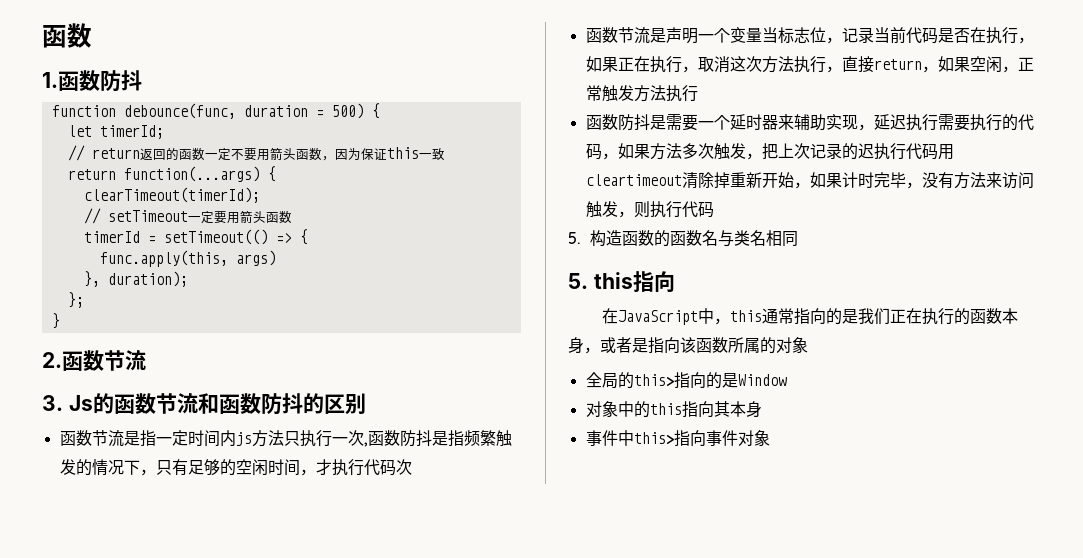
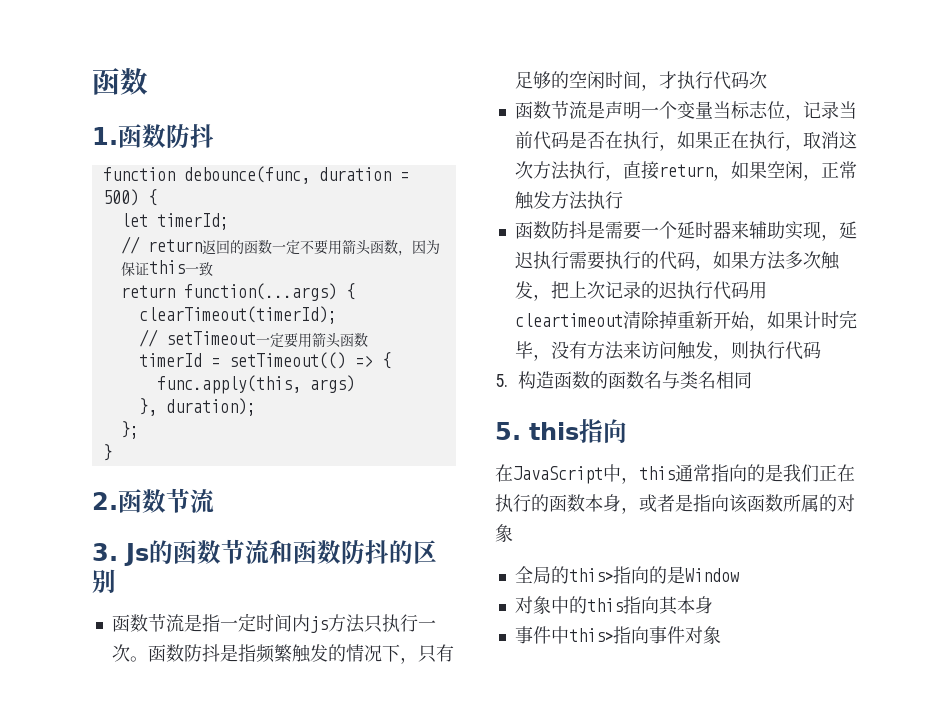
- 函数节流是指一定时间内js方法只执行一次,函数防抖是指频繁触发的情况下，只有足够的空闲时间，才执行代码次
+ 函数节流是指一定时间内js方法只执行一次。函数防抖是指频繁触发的情况下，只有足够的空闲时间，才执行代码次

